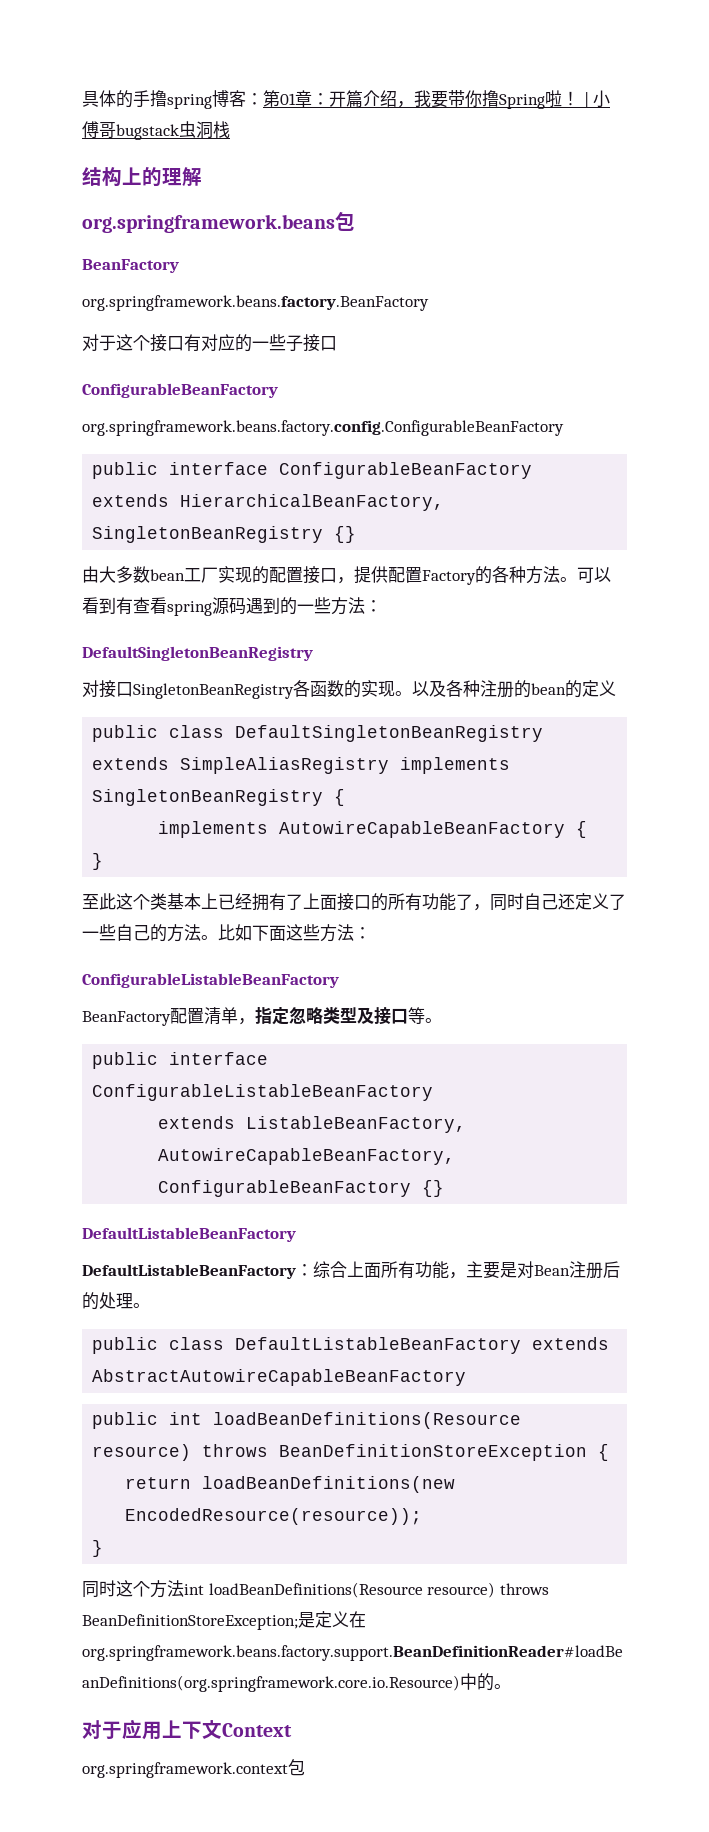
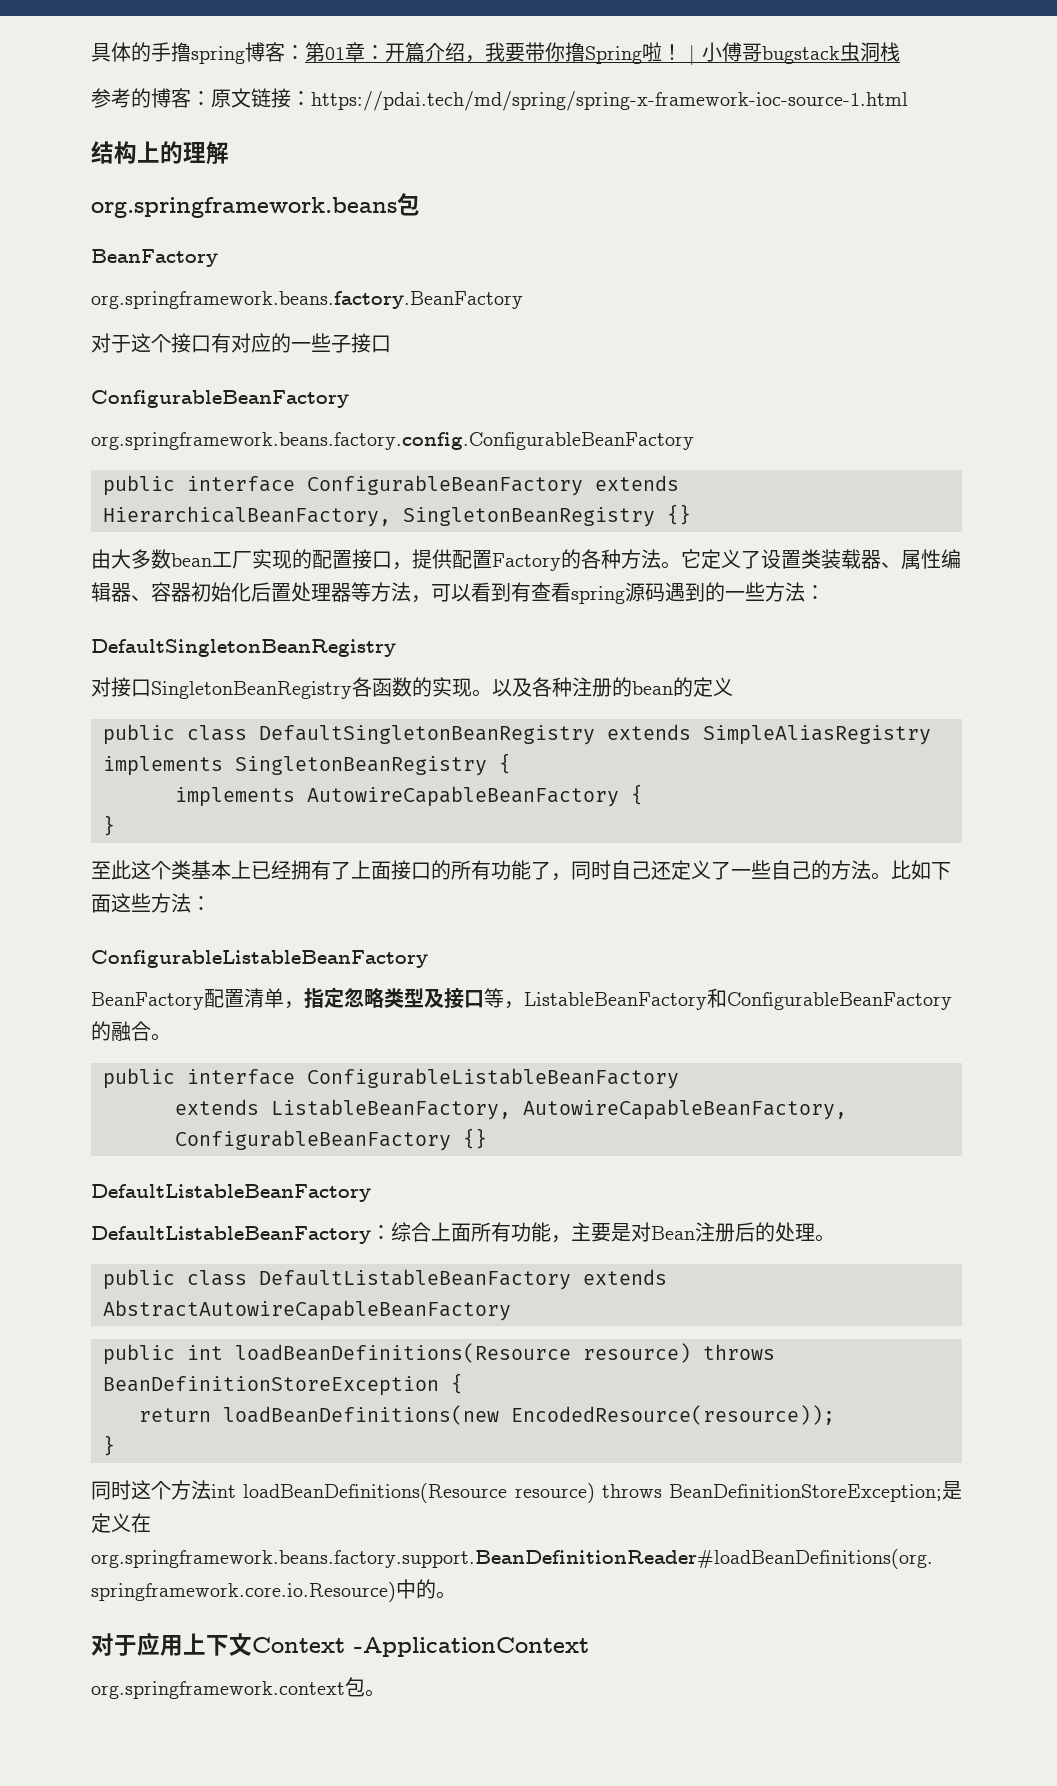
+ 参考的博客：原文链接：https://pdai.tech/md/spring/spring-x-framework-ioc-source-1.html
- 可以看到有查看spring源码遇到的一些方法：
+ 它定义了设置类装载器、属性编辑器、容器初始化后置处理器等方法，可以看到有查看spring源码遇到的一些方法：
- BeanFactory配置清单，指定忽略类型及接口等。
+ BeanFactory配置清单，指定忽略类型及接口等，ListableBeanFactory和ConfigurableBeanFactory的融合。
- 对于应用上下文Context
+ 对于应用上下文Context -ApplicationContext
- org.springframework.context包
+ org.springframework.context包。

